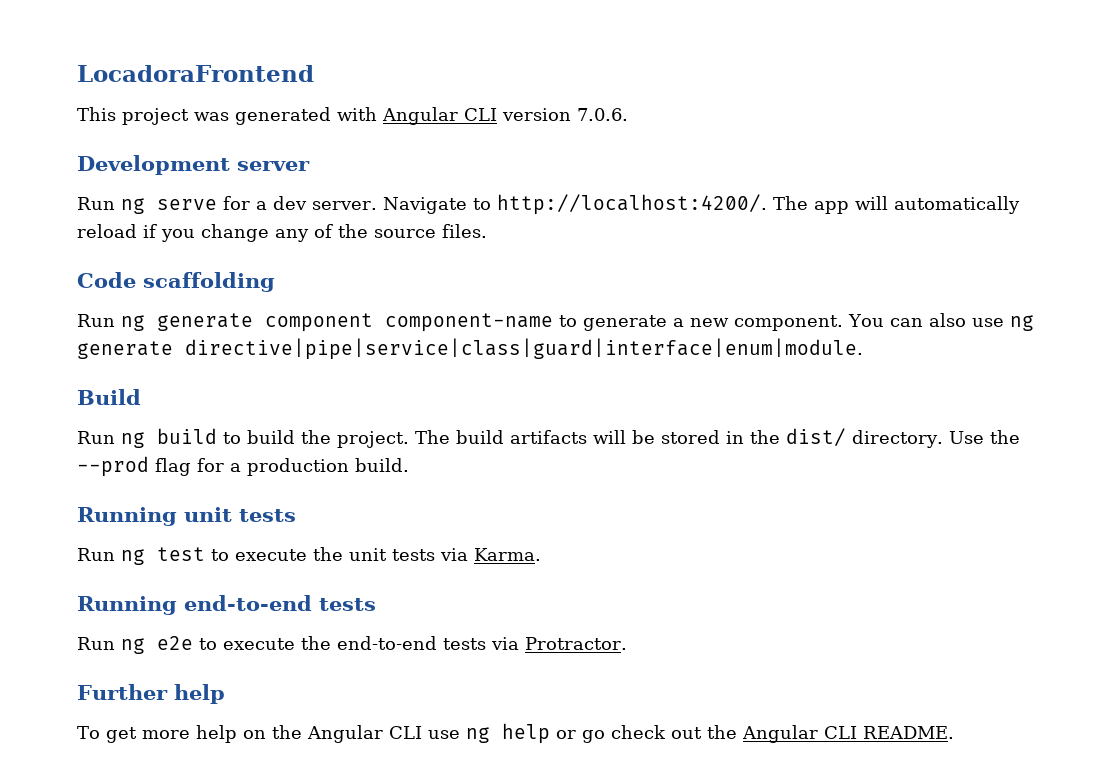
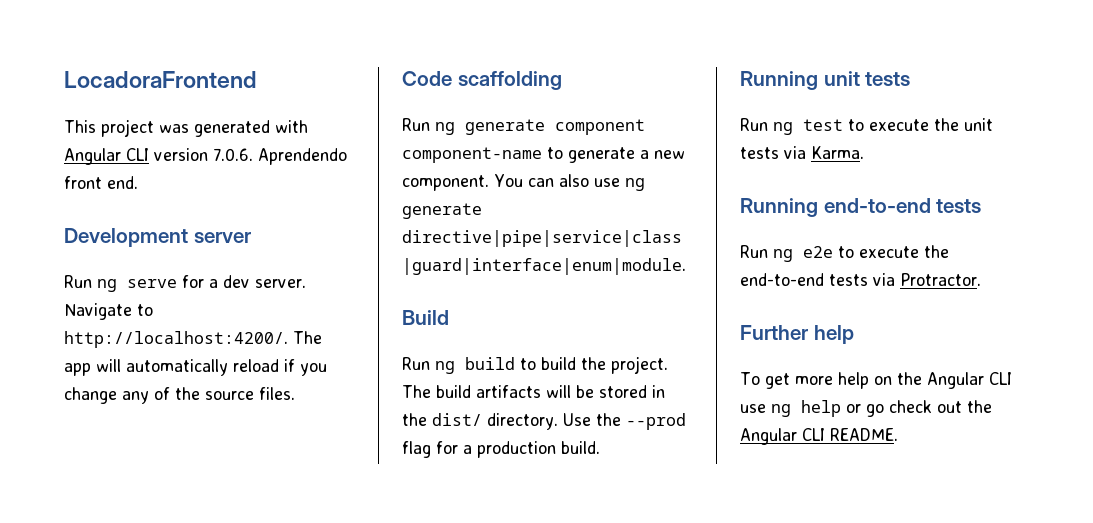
- This project was generated with Angular CLI version 7.0.6.
+ This project was generated with Angular CLI version 7.0.6. Aprendendo front end.

